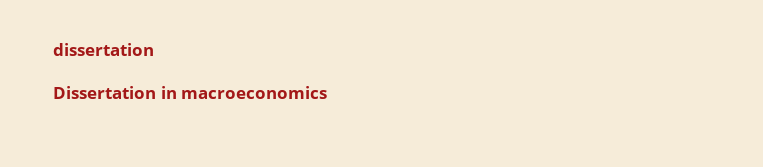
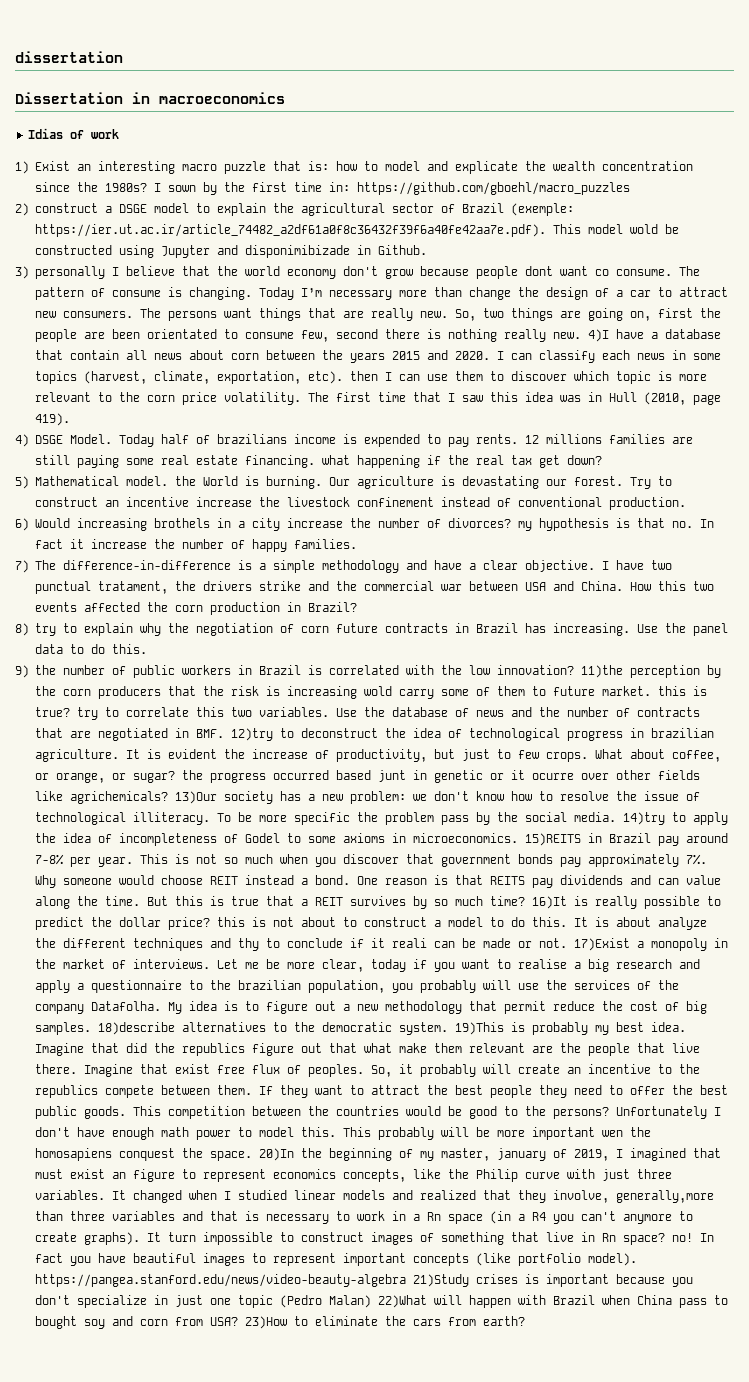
+ Idias of work
+ 1) Exist an interesting macro puzzle that is: how to model and explicate the wealth concentration since the 1980s? I sown by the first time in: https://github.com/gboehl/macro_puzzles
+ 2) construct a DSGE model to explain the agricultural sector of Brazil (exemple: https://ier.ut.ac.ir/article_74482_a2df61a0f8c36432f39f6a40fe42aa7e.pdf). This model wold be constructed using Jupyter and disponimibizade in Github.
+ 3) personally I believe that the world economy don't grow because people dont want co consume. The pattern of consume is changing. Today I’m necessary more than change the design of a car to attract new consumers. The persons want things that are really new. So, two things are going on, first the people are been orientated to consume few, second there is nothing really new. 4)I have a database that contain all news about corn between the years 2015 and 2020. I can classify each news in some topics (harvest, climate, exportation, etc). then I can use them to discover which topic is more relevant to the corn price volatility. The first time that I saw this idea was in Hull (2010, page 419).
+ 4) DSGE Model. Today half of brazilians income is expended to pay rents. 12 millions families are still paying some real estate financing. what happening if the real tax get down?
+ 5) Mathematical model. the World is burning. Our agriculture is devastating our forest. Try to construct an incentive increase the livestock confinement instead of conventional production.
+ 6) Would increasing brothels in a city increase the number of divorces? my hypothesis is that no. In fact it increase the number of happy families.
+ 7) The difference-in-difference is a simple methodology and have a clear objective. I have two punctual tratament, the drivers strike and the commercial war between USA and China. How this two events affected the corn production in Brazil?
+ 8) try to explain why the negotiation of corn future contracts in Brazil has increasing. Use the panel data to do this.
+ 9) the number of public workers in Brazil is correlated with the low innovation? 11)the perception by the corn producers that the risk is increasing wold carry some of them to future market. this is true? try to correlate this two variables. Use the database of news and the number of contracts that are negotiated in BMF. 12)try to deconstruct the idea of technological progress in brazilian agriculture. It is evident the increase of productivity, but just to few crops. What about coffee, or orange, or sugar? the progress occurred based junt in genetic or it ocurre over other fields like agrichemicals? 13)Our society has a new problem: we don't know how to resolve the issue of technological illiteracy. To be more specific the problem pass by the social media. 14)try to apply the idea of incompleteness of Godel to some axioms in microeconomics. 15)REITS in Brazil pay around 7-8% per year. This is not so much when you discover that government bonds pay approximately 7%. Why someone would choose REIT instead a bond. One reason is that REITS pay dividends and can value along the time. But this is true that a REIT survives by so much time? 16)It is really possible to predict the dollar price? this is not about to construct a model to do this. It is about analyze the different techniques and thy to conclude if it reali can be made or not. 17)Exist a monopoly in the market of interviews. Let me be more clear, today if you want to realise a big research and apply a questionnaire to the brazilian population, you probably will use the services of the company Datafolha. My idea is to figure out a new methodology that permit reduce the cost of big samples. 18)describe alternatives to the democratic system. 19)This is probably my best idea. Imagine that did the republics figure out that what make them relevant are the people that live there. Imagine that exist free flux of peoples. So, it probably will create an incentive to the republics compete between them. If they want to attract the best people they need to offer the best public goods. This competition between the countries would be good to the persons? Unfortunately I don't have enough math power to model this. This probably will be more important wen the homosapiens conquest the space. 20)In the beginning of my master, january of 2019, I imagined that must exist an figure to represent economics concepts, like the Philip curve with just three variables. It changed when I studied linear models and realized that they involve, generally,more than three variables and that is necessary to work in a Rn space (in a R4 you can't anymore to create graphs). It turn impossible to construct images of something that live in Rn space? no! In fact you have beautiful images to represent important concepts (like portfolio model). https://pangea.stanford.edu/news/video-beauty-algebra 21)Study crises is important because you don't specialize in just one topic (Pedro Malan) 22)What will happen with Brazil when China pass to bought soy and corn from USA? 23)How to eliminate the cars from earth?

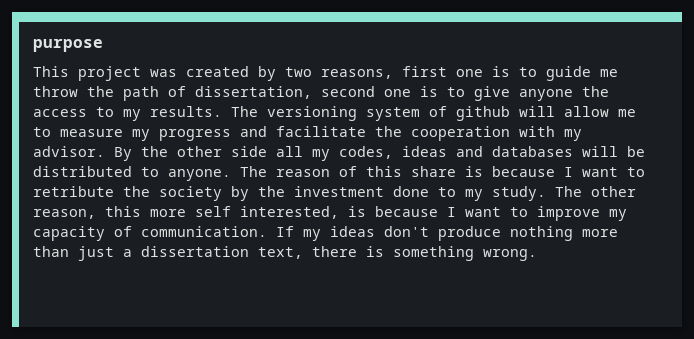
- dissertation
- Dissertation in macroeconomics
- Idias of work
- 1) Exist an interesting macro puzzle that is: how to model and explicate the wealth concentration since the 1980s? I sown by the first time in: https://github.com/gboehl/macro_puzzles
- 2) construct a DSGE model to explain the agricultural sector of Brazil (exemple: https://ier.ut.ac.ir/article_74482_a2df61a0f8c36432f39f6a40fe42aa7e.pdf). This model wold be constructed using Jupyter and disponimibizade in Github.
- 3) personally I believe that the world economy don't grow because people dont want co consume. The pattern of consume is changing. Today I’m necessary more than change the design of a car to attract new consumers. The persons want things that are really new. So, two things are going on, first the people are been orientated to consume few, second there is nothing really new. 4)I have a database that contain all news about corn between the years 2015 and 2020. I can classify each news in some topics (harvest, climate, exportation, etc). then I can use them to discover which topic is more relevant to the corn price volatility. The first time that I saw this idea was in Hull (2010, page 419).
- 4) DSGE Model. Today half of brazilians income is expended to pay rents. 12 millions families are still paying some real estate financing. what happening if the real tax get down?
- 5) Mathematical model. the World is burning. Our agriculture is devastating our forest. Try to construct an incentive increase the livestock confinement instead of conventional production.
- 6) Would increasing brothels in a city increase the number of divorces? my hypothesis is that no. In fact it increase the number of happy families.
- 7) The difference-in-difference is a simple methodology and have a clear objective. I have two punctual tratament, the drivers strike and the commercial war between USA and China. How this two events affected the corn production in Brazil?
- 8) try to explain why the negotiation of corn future contracts in Brazil has increasing. Use the panel data to do this.
- 9) the number of public workers in Brazil is correlated with the low innovation? 11)the perception by the corn producers that the risk is increasing wold carry some of them to future market. this is true? try to correlate this two variables. Use the database of news and the number of contracts that are negotiated in BMF. 12)try to deconstruct the idea of technological progress in brazilian agriculture. It is evident the increase of productivity, but just to few crops. What about coffee, or orange, or sugar? the progress occurred based junt in genetic or it ocurre over other fields like agrichemicals? 13)Our society has a new problem: we don't know how to resolve the issue of technological illiteracy. To be more specific the problem pass by the social media. 14)try to apply the idea of incompleteness of Godel to some axioms in microeconomics. 15)REITS in Brazil pay around 7-8% per year. This is not so much when you discover that government bonds pay approximately 7%. Why someone would choose REIT instead a bond. One reason is that REITS pay dividends and can value along the time. But this is true that a REIT survives by so much time? 16)It is really possible to predict the dollar price? this is not about to construct a model to do this. It is about analyze the different techniques and thy to conclude if it reali can be made or not. 17)Exist a monopoly in the market of interviews. Let me be more clear, today if you want to realise a big research and apply a questionnaire to the brazilian population, you probably will use the services of the company Datafolha. My idea is to figure out a new methodology that permit reduce the cost of big samples. 18)describe alternatives to the democratic system. 19)This is probably my best idea. Imagine that did the republics figure out that what make them relevant are the people that live there. Imagine that exist free flux of peoples. So, it probably will create an incentive to the republics compete between them. If they want to attract the best people they need to offer the best public goods. This competition between the countries would be good to the persons? Unfortunately I don't have enough math power to model this. This probably will be more important wen the homosapiens conquest the space. 20)In the beginning of my master, january of 2019, I imagined that must exist an figure to represent economics concepts, like the Philip curve with just three variables. It changed when I studied linear models and realized that they involve, generally,more than three variables and that is necessary to work in a Rn space (in a R4 you can't anymore to create graphs). It turn impossible to construct images of something that live in Rn space? no! In fact you have beautiful images to represent important concepts (like portfolio model). https://pangea.stanford.edu/news/video-beauty-algebra 21)Study crises is important because you don't specialize in just one topic (Pedro Malan) 22)What will happen with Brazil when China pass to bought soy and corn from USA? 23)How to eliminate the cars from earth?
+ purpose
+ This project was created by two reasons, first one is to guide me throw the path of dissertation, second one is to give anyone the access to my results. The versioning system of github will allow me to measure my progress and facilitate the cooperation with my advisor. By the other side all my codes, ideas and databases will be distributed to anyone. The reason of this share is because I want to retribute the society by the investment done to my study. The other reason, this more self interested, is because I want to improve my capacity of communication. If my ideas don't produce nothing more than just a dissertation text, there is something wrong.

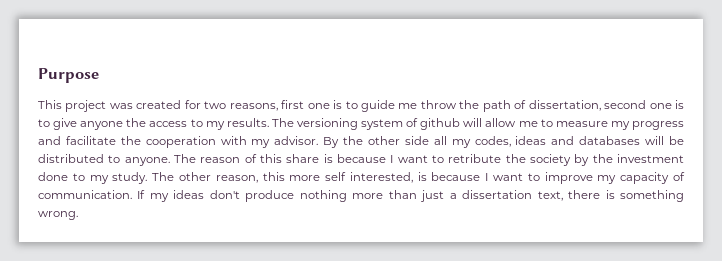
- purpose
+ Purpose
- This project was created by two reasons, first one is to guide me throw the path of dissertation, second one is to give anyone the access to my results.
+ This project was created for two reasons, first one is to guide me throw the path of dissertation, second one is to give anyone the access to my results.

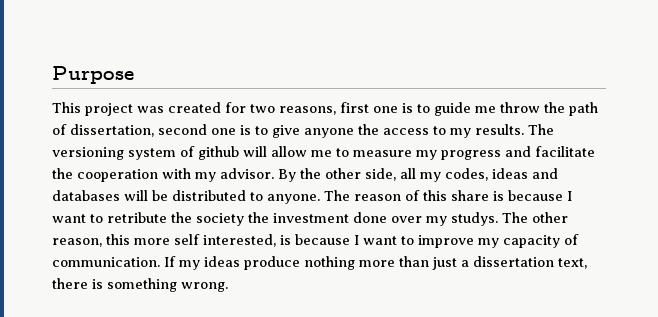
- By the other side all my codes, ideas and databases will be distributed to anyone.
+ By the other side, all my codes, ideas and databases will be distributed to anyone.
- The reason of this share is because I want to retribute the society by the investment done to my study.
+ The reason of this share is because I want to retribute the society the investment done over my studys.
- If my ideas don't produce nothing more than just a dissertation text, there is something wrong.
+ If my ideas produce nothing more than just a dissertation text, there is something wrong.

